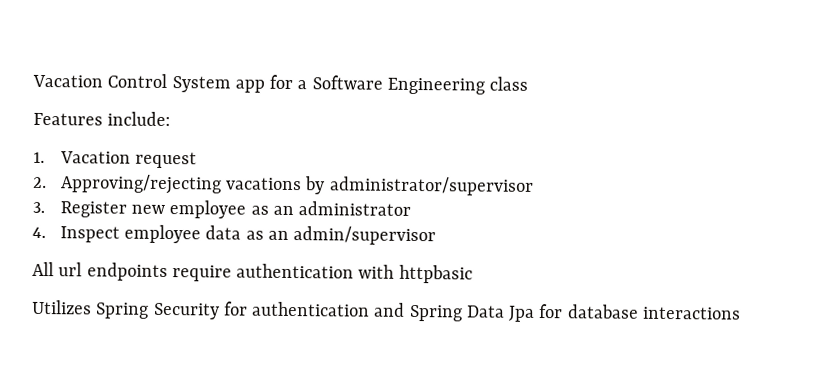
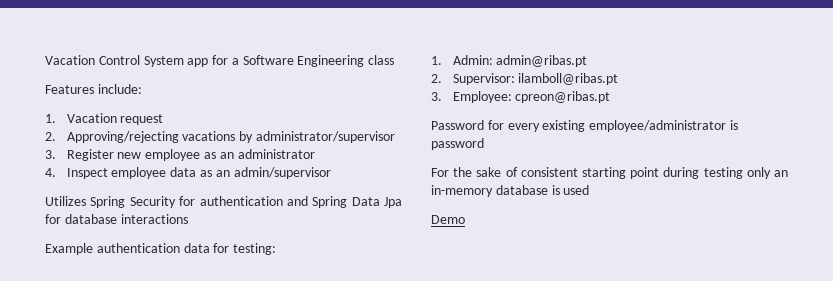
- All url endpoints require authentication with httpbasic
+ Example authentication data for testing:
+ 1. Admin: admin@ribas.pt
+ 2. Supervisor: ilamboll@ribas.pt
+ 3. Employee: cpreon@ribas.pt
+ Password for every existing employee/administrator is password
+ For the sake of consistent starting point during testing only an in-memory database is used
+ Demo

